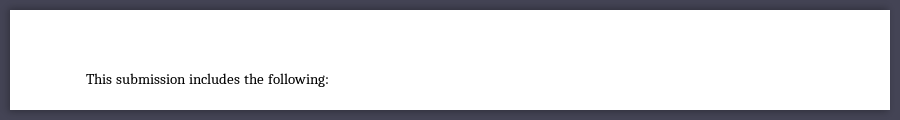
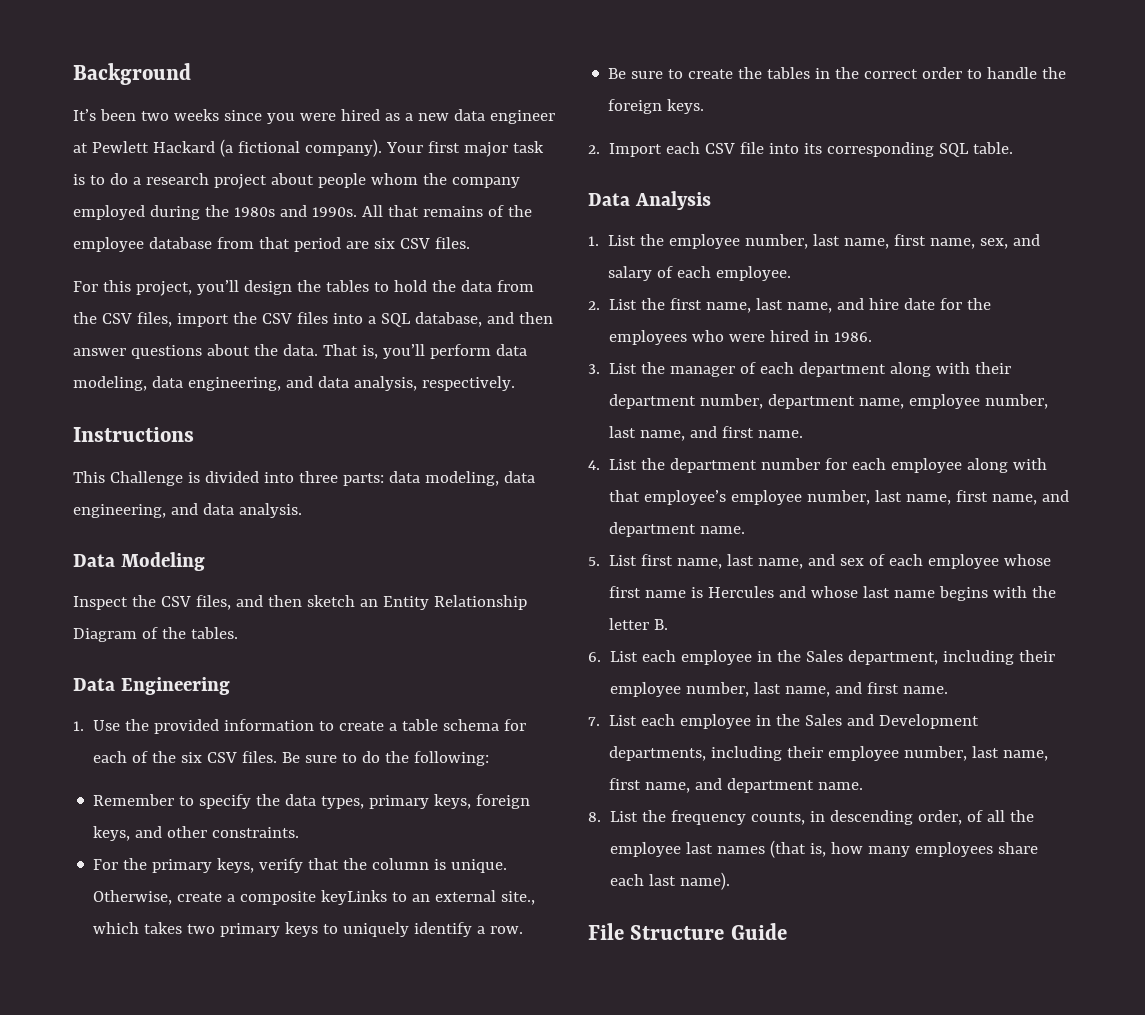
- This submission includes the following:
+ Background
+ It’s been two weeks since you were hired as a new data engineer at Pewlett Hackard (a fictional company). Your first major task is to do a research project about people whom the company employed during the 1980s and 1990s. All that remains of the employee database from that period are six CSV files.
+ For this project, you’ll design the tables to hold the data from the CSV files, import the CSV files into a SQL database, and then answer questions about the data. That is, you’ll perform data modeling, data engineering, and data analysis, respectively.
+ Instructions
+ This Challenge is divided into three parts: data modeling, data engineering, and data analysis.
+ Data Modeling
+ Inspect the CSV files, and then sketch an Entity Relationship Diagram of the tables.
+ Data Engineering
+ 1. Use the provided information to create a table schema for each of the six CSV files. Be sure to do the following:
+ Remember to specify the data types, primary keys, foreign keys, and other constraints.
+ For the primary keys, verify that the column is unique. Otherwise, create a composite keyLinks to an external site., which takes two primary keys to uniquely identify a row.
+ Be sure to create the tables in the correct order to handle the foreign keys.
+ 2. Import each CSV file into its corresponding SQL table.
+ Data Analysis
+ 1. List the employee number, last name, first name, sex, and salary of each employee.
+ 2. List the first name, last name, and hire date for the employees who were hired in 1986.
+ 3. List the manager of each department along with their department number, department name, employee number, last name, and first name.
+ 4. List the department number for each employee along with that employee’s employee number, last name, first name, and department name.
+ 5. List first name, last name, and sex of each employee whose first name is Hercules and whose last name begins with the letter B.
+ 6. List each employee in the Sales department, including their employee number, last name, and first name.
+ 7. List each employee in the Sales and Development departments, including their employee number, last name, first name, and department name.
+ 8. List the frequency counts, in descending order, of all the employee last names (that is, how many employees share each last name).
+ File Structure Guide

